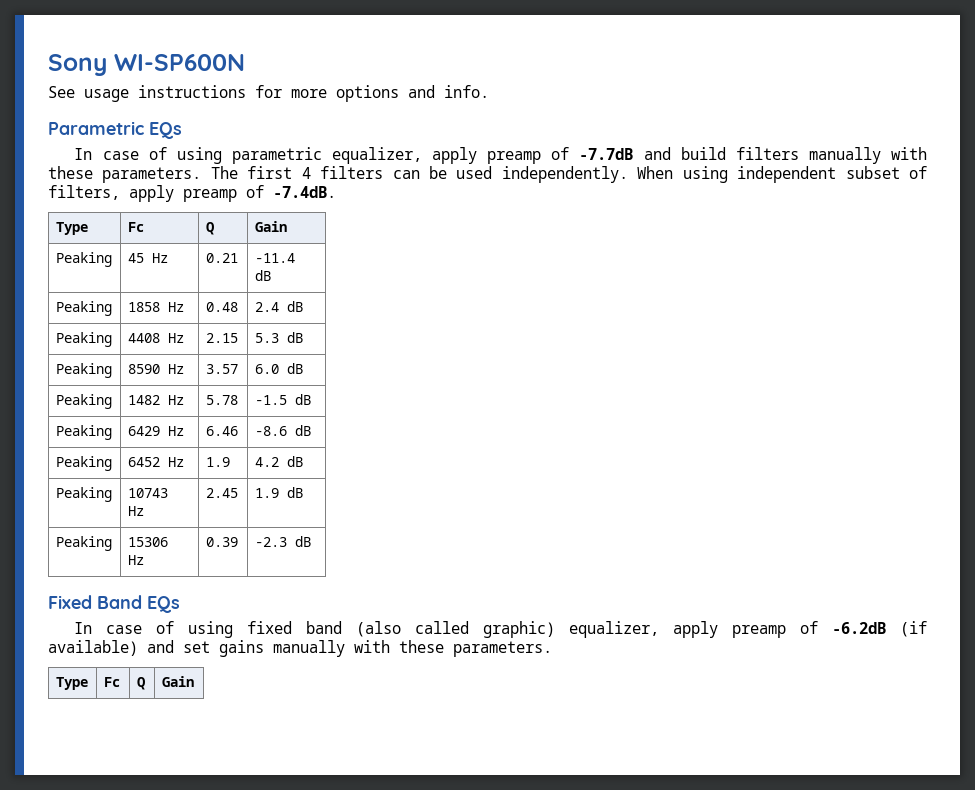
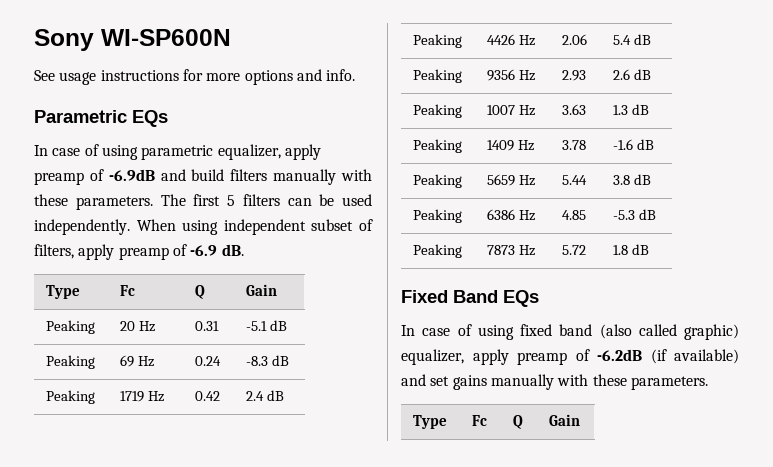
- In case of using parametric equalizer, apply preamp of -7.7dB and build filters manually with these parameters.
+ In case of using parametric equalizer, apply preamp of -6.9dB and build filters manually with these parameters.
- The first 4 filters can be used independently.
+ The first 5 filters can be used independently.
- When using independent subset of filters, apply preamp of -7.4dB.
+ When using independent subset of filters, apply preamp of -6.9 dB.
- Peaking | 45 Hz | 0.21 | -11.4 dB
- Peaking | 1858 Hz | 0.48 | 2.4 dB
+ Peaking | 20 Hz | 0.31 | -5.1 dB
+ Peaking | 69 Hz | 0.24 | -8.3 dB
+ Peaking | 1719 Hz | 0.42 | 2.4 dB
- Peaking | 4408 Hz | 2.15 | 5.3 dB
- Peaking | 8590 Hz | 3.57 | 6.0 dB
- Peaking | 1482 Hz | 5.78 | -1.5 dB
- Peaking | 6429 Hz | 6.46 | -8.6 dB
- Peaking | 6452 Hz | 1.9 | 4.2 dB
- Peaking | 10743 Hz | 2.45 | 1.9 dB
- Peaking | 15306 Hz | 0.39 | -2.3 dB
+ Peaking | 4426 Hz | 2.06 | 5.4 dB
+ Peaking | 9356 Hz | 2.93 | 2.6 dB
+ Peaking | 1007 Hz | 3.63 | 1.3 dB
+ Peaking | 1409 Hz | 3.78 | -1.6 dB
+ Peaking | 5659 Hz | 5.44 | 3.8 dB
+ Peaking | 6386 Hz | 4.85 | -5.3 dB
+ Peaking | 7873 Hz | 5.72 | 1.8 dB

